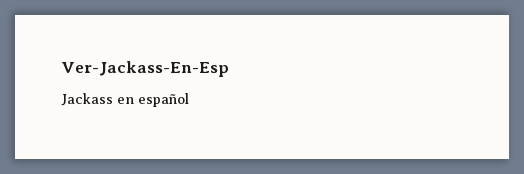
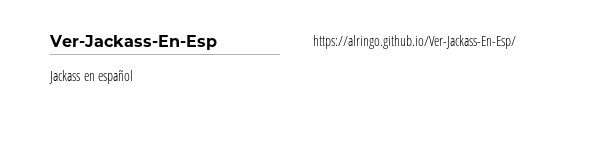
- Jackass en español
+ Jackass en español https://alringo.github.io/Ver-Jackass-En-Esp/

